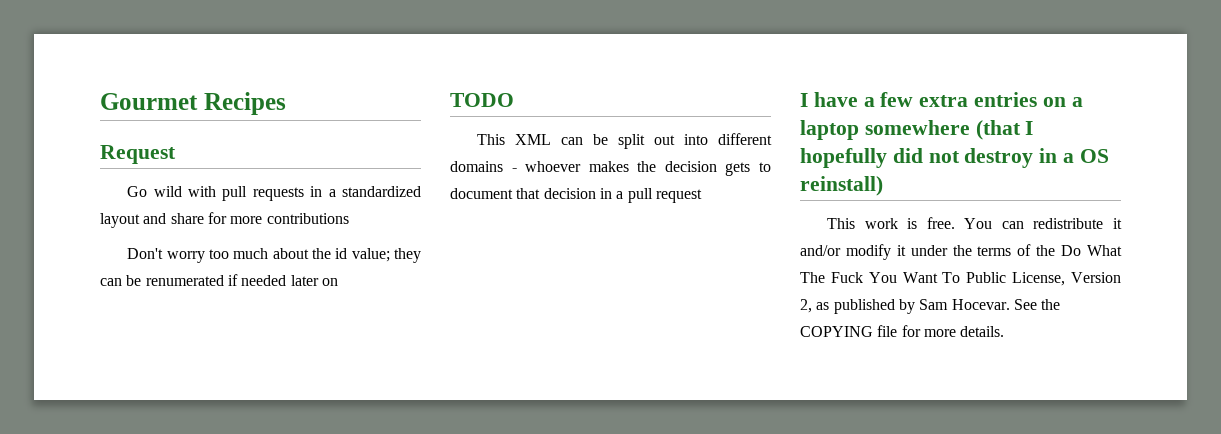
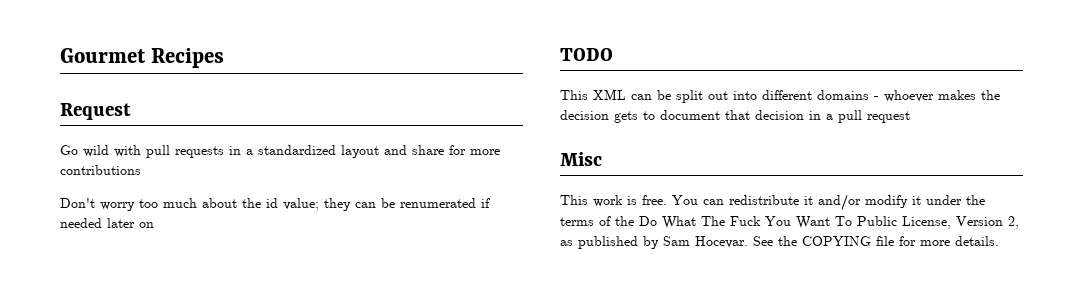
- I have a few extra entries on a laptop somewhere (that I hopefully did not destroy in a OS reinstall)
+ Misc

